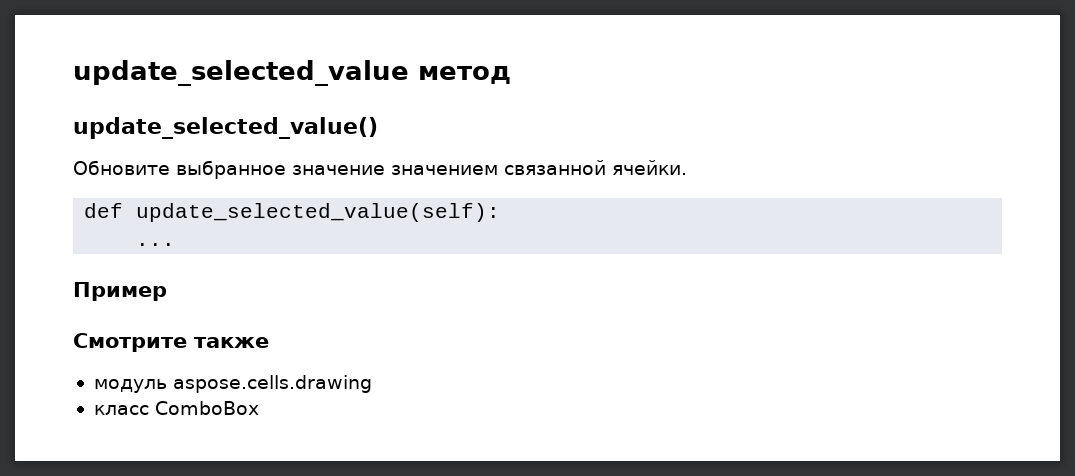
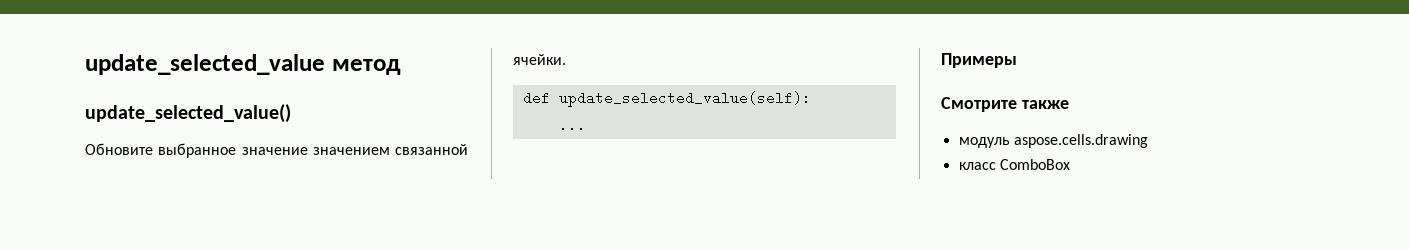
- Пример
+ Примеры

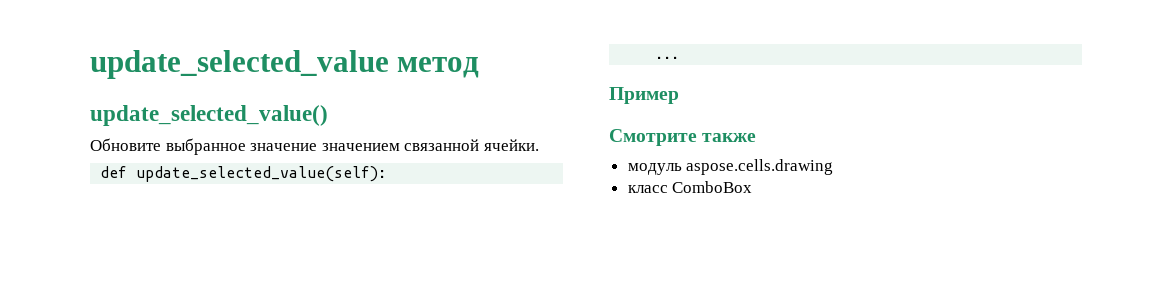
- Примеры
+ Пример

